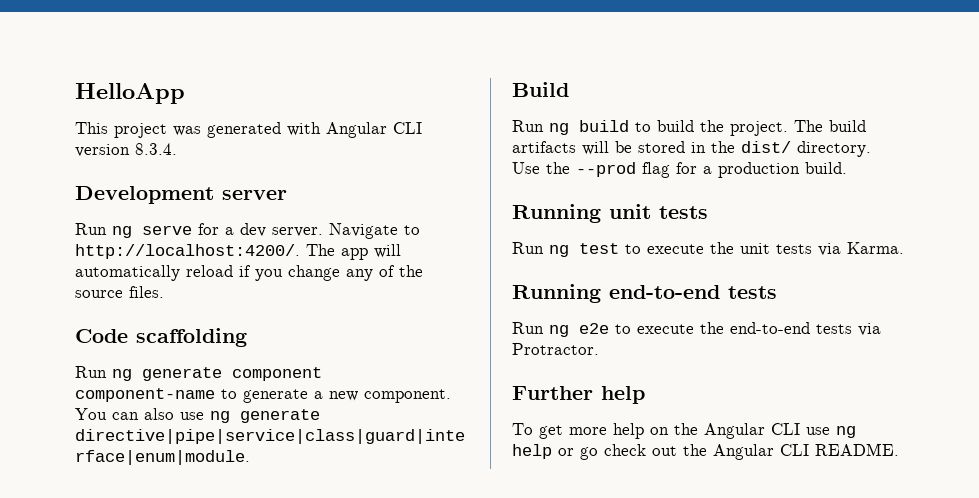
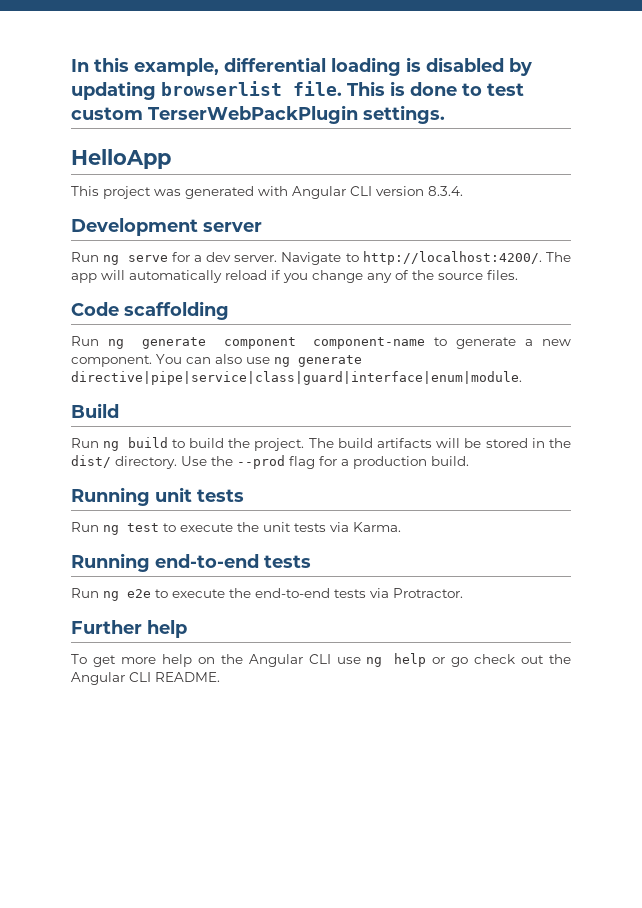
+ In this example, differential loading is disabled by updating browserlist file. This is done to test custom TerserWebPackPlugin settings.

